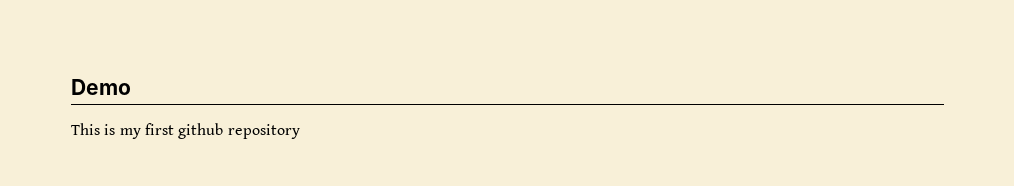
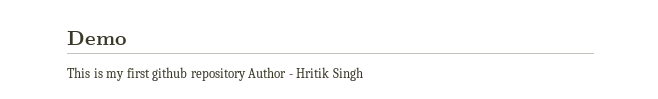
- This is my first github repository
+ This is my first github repository Author - Hritik Singh

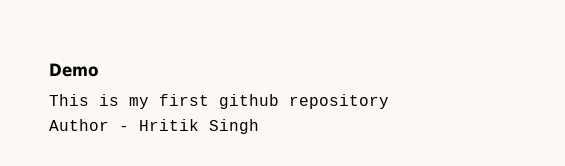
- This is my first github repository Author - Hritik Singh
+ This is my first github repository
+ Author - Hritik Singh

